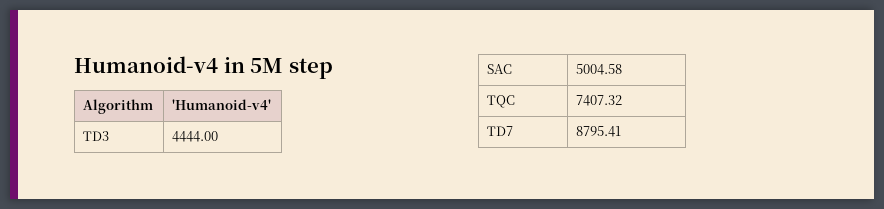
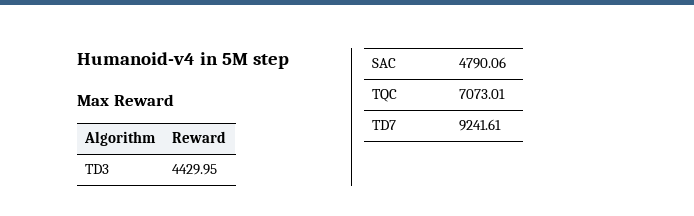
+ Max Reward
- Algorithm | 'Humanoid-v4'
+ Algorithm | Reward
- TD3 | 4444.00
+ TD3 | 4429.95
- SAC | 5004.58
+ SAC | 4790.06
- TQC | 7407.32
+ TQC | 7073.01
- TD7 | 8795.41
+ TD7 | 9241.61

